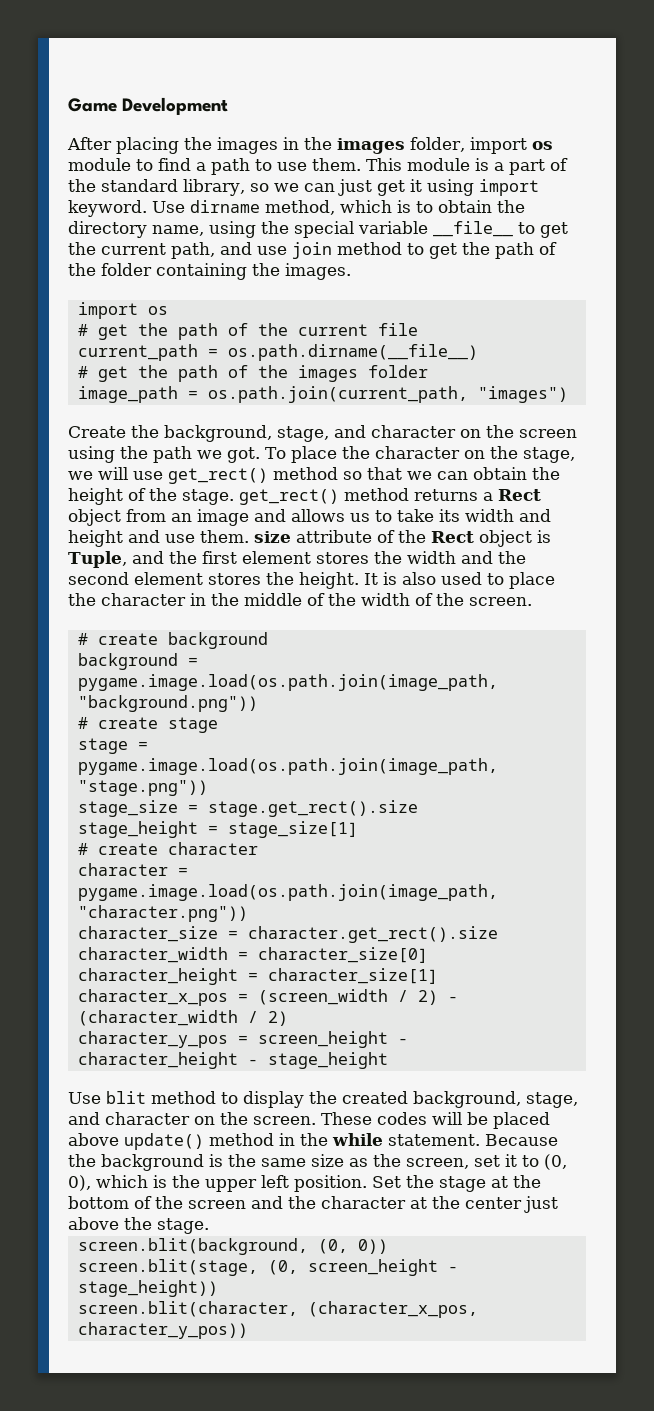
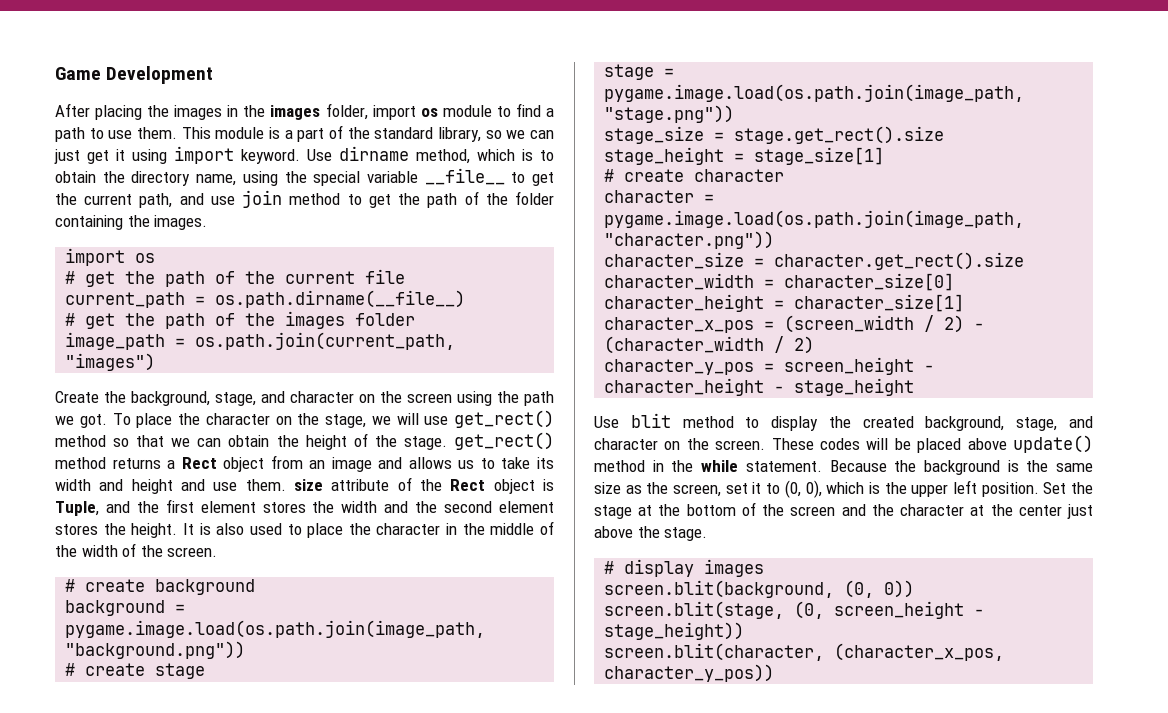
+ # display images

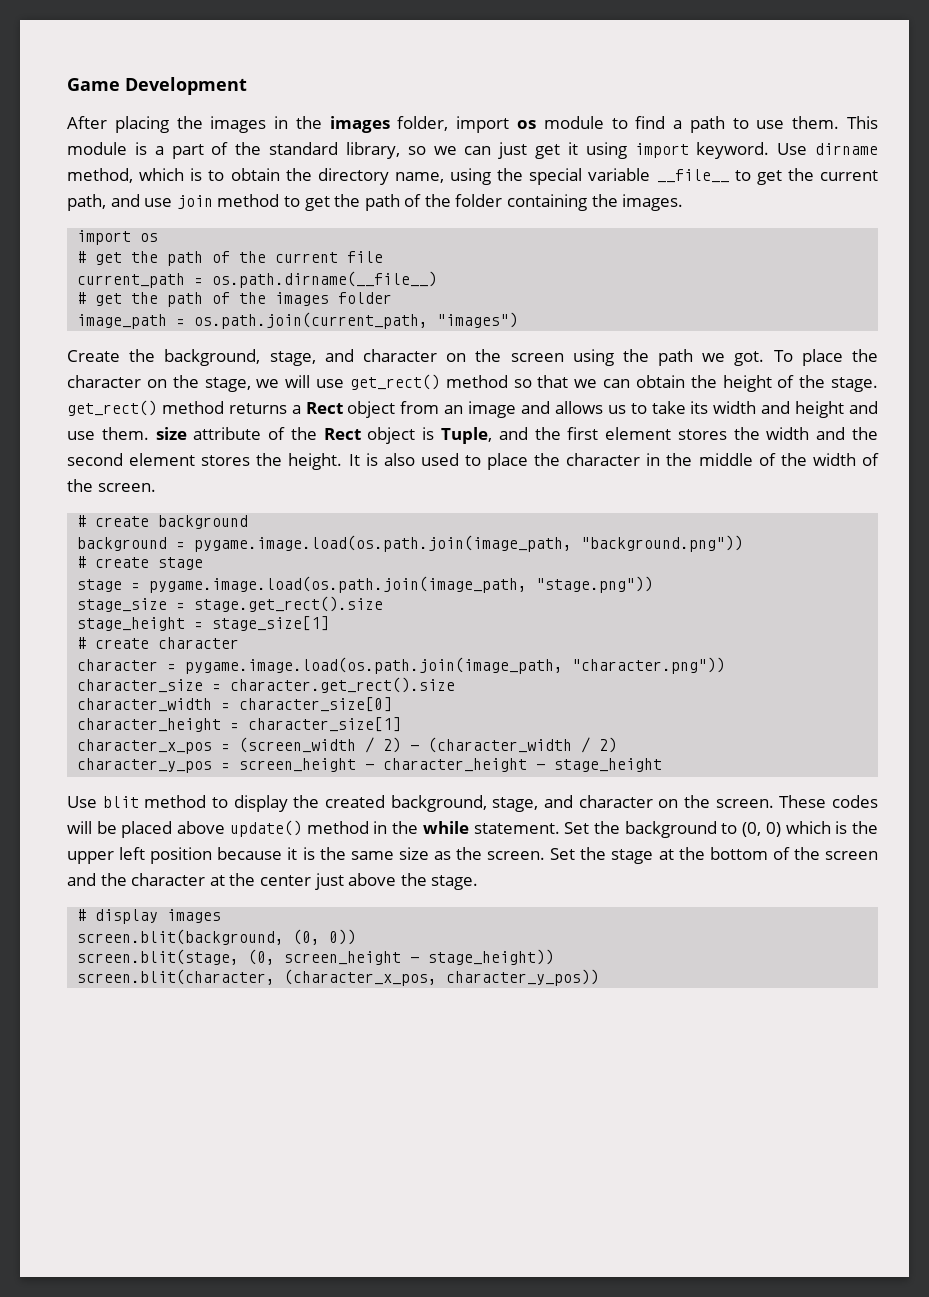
- Because the background is the same size as the screen, set it to (0, 0), which is the upper left position.
+ Set the background to (0, 0) which is the upper left position because it is the same size as the screen.

